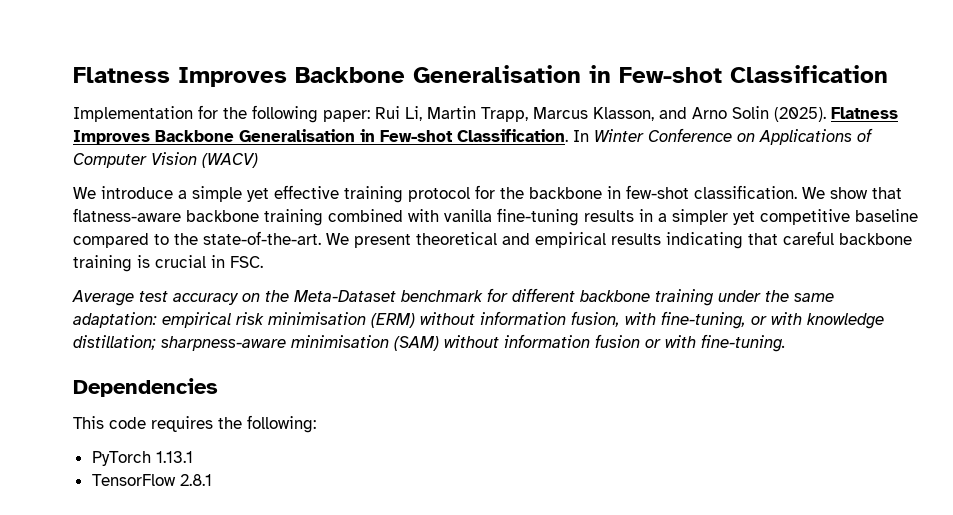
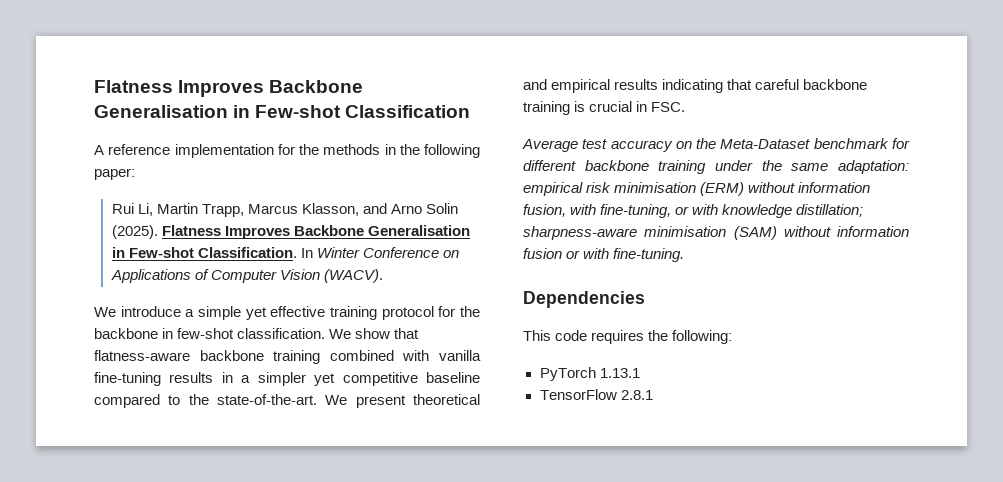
- Implementation for the following paper: Rui Li, Martin Trapp, Marcus Klasson, and Arno Solin (2025).
+ A reference implementation for the methods in the following paper:
+ Rui Li, Martin Trapp, Marcus Klasson, and Arno Solin (2025).
- In Winter Conference on Applications of Computer Vision (WACV)
+ In Winter Conference on Applications of Computer Vision (WACV).

